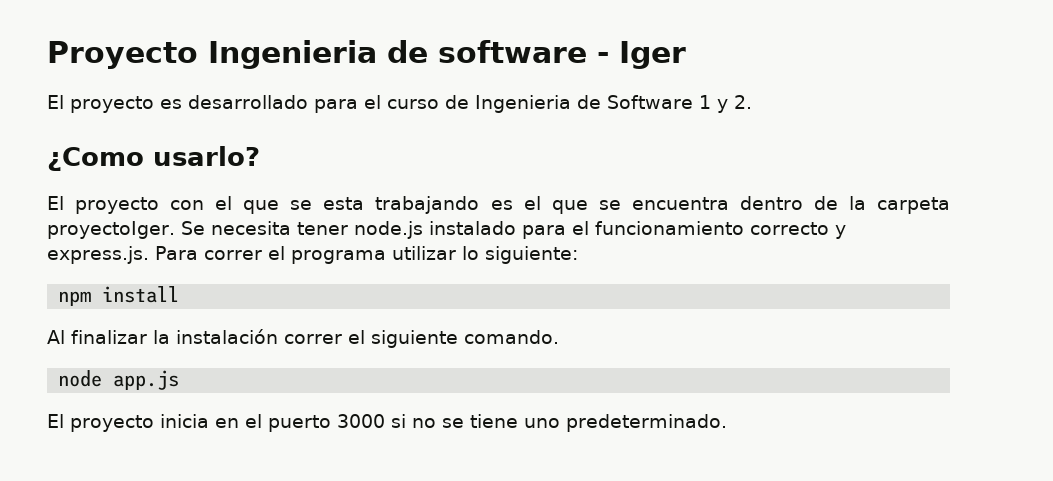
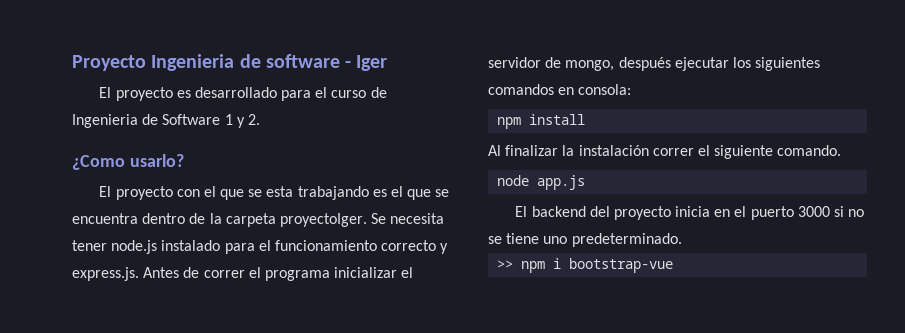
- Se necesita tener node.js instalado para el funcionamiento correcto y express.js. Para correr el programa utilizar lo siguiente:
+ Se necesita tener node.js instalado para el funcionamiento correcto y express.js. Antes de correr el programa inicializar el servidor de mongo, después ejecutar los siguientes comandos en consola:
- El proyecto inicia en el puerto 3000 si no se tiene uno predeterminado.
+ El backend del proyecto inicia en el puerto 3000 si no se tiene uno predeterminado.
+ >> npm i bootstrap-vue

